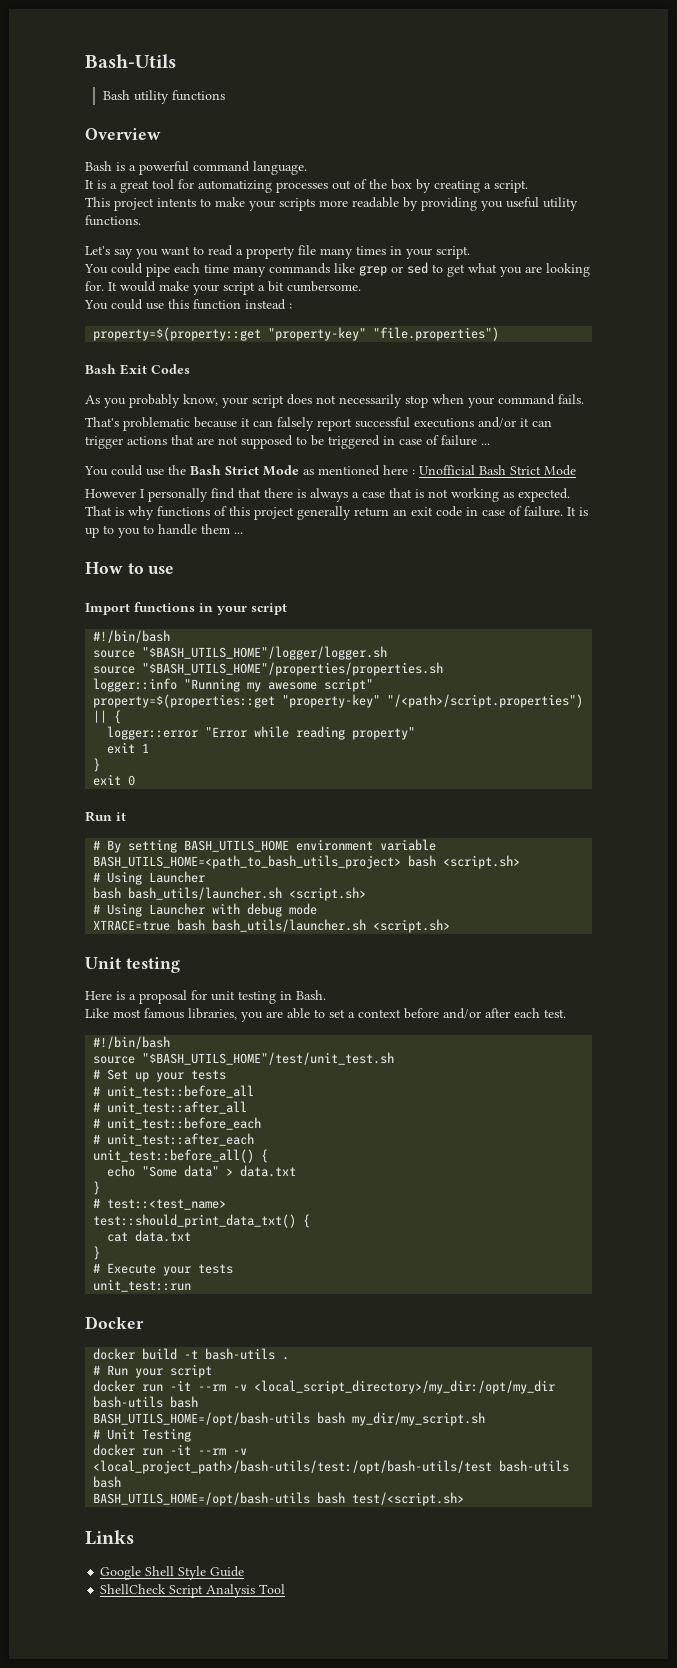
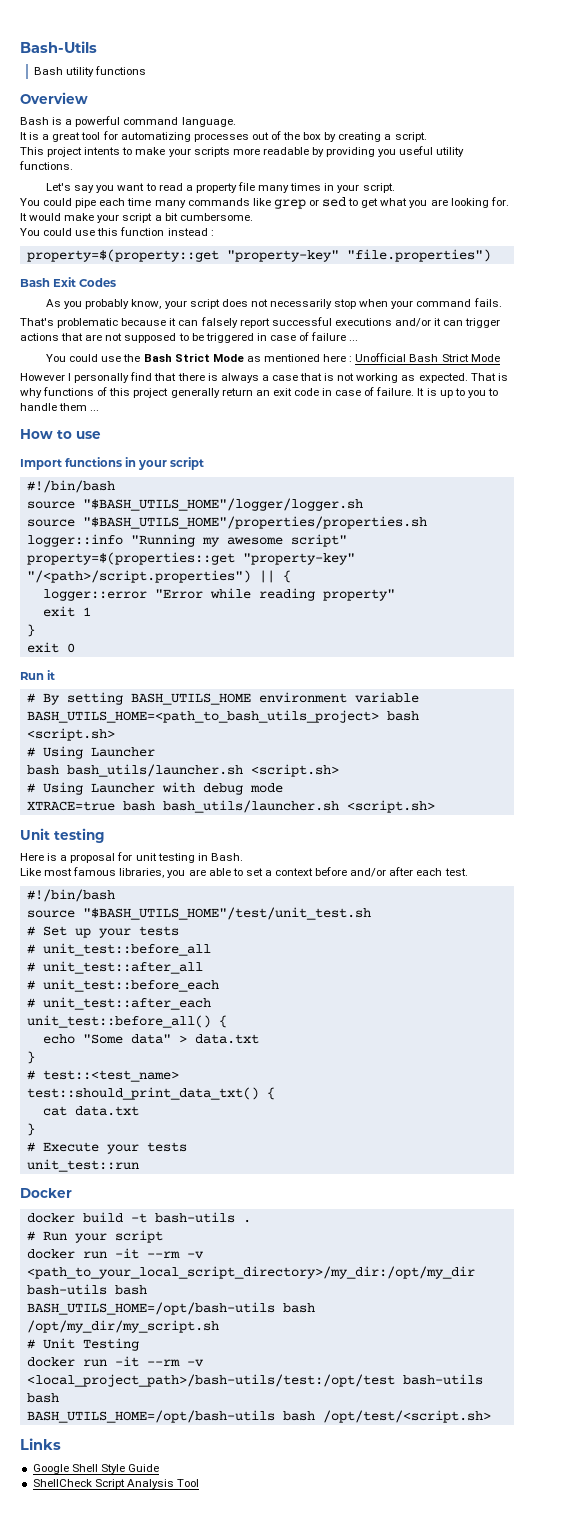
- docker run -it --rm -v <local_script_directory>/my_dir:/opt/my_dir bash-utils bash
- BASH_UTILS_HOME=/opt/bash-utils bash my_dir/my_script.sh
+ docker run -it --rm -v <path_to_your_local_script_directory>/my_dir:/opt/my_dir bash-utils bash
+ BASH_UTILS_HOME=/opt/bash-utils bash /opt/my_dir/my_script.sh
- docker run -it --rm -v <local_project_path>/bash-utils/test:/opt/bash-utils/test bash-utils bash
- BASH_UTILS_HOME=/opt/bash-utils bash test/<script.sh>
+ docker run -it --rm -v <local_project_path>/bash-utils/test:/opt/test bash-utils bash
+ BASH_UTILS_HOME=/opt/bash-utils bash /opt/test/<script.sh>

